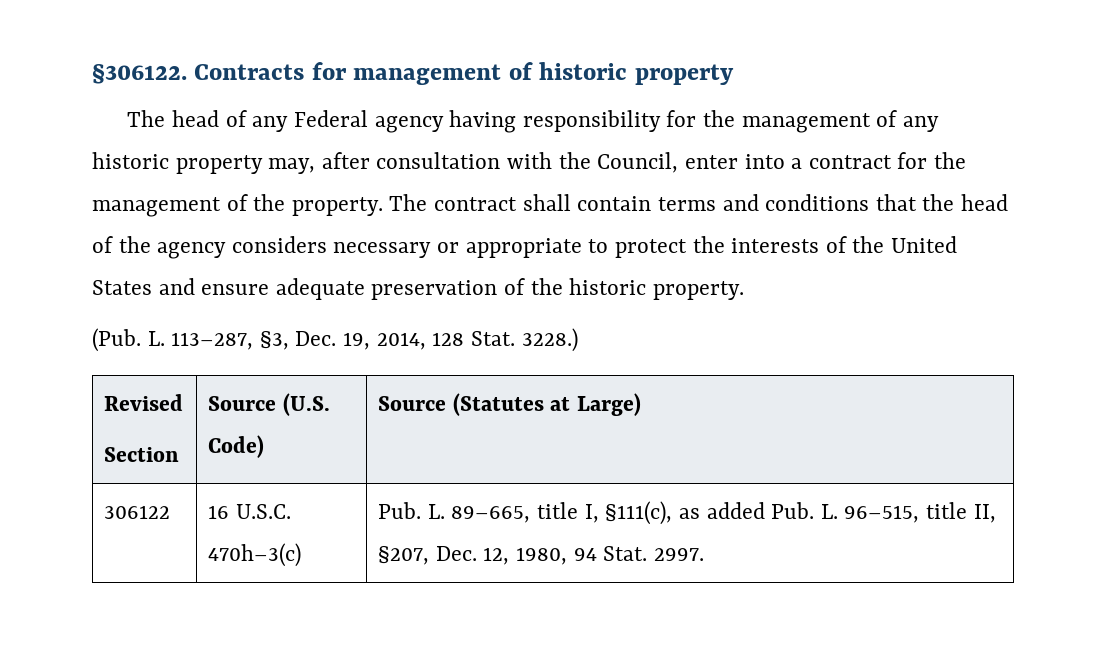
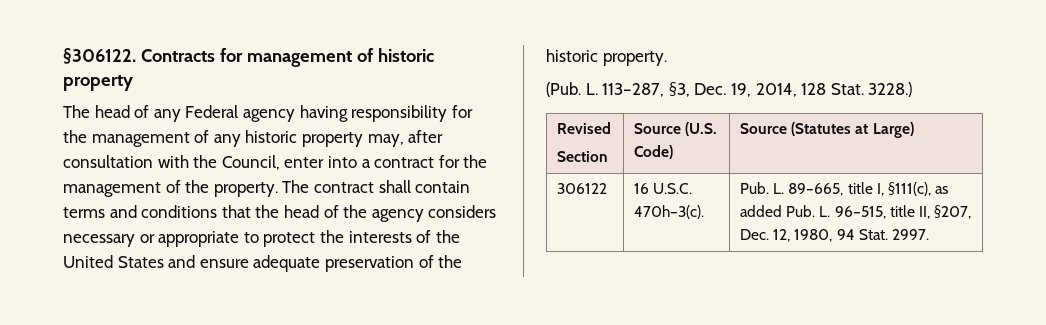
- 306122 | 16 U.S.C. 470h–3(c) | Pub. L. 89–665, title I, §111(c), as added Pub. L. 96–515, title II, §207, Dec. 12, 1980, 94 Stat. 2997.
+ 306122 | 16 U.S.C. 470h–3(c). | Pub. L. 89–665, title I, §111(c), as added Pub. L. 96–515, title II, §207, Dec. 12, 1980, 94 Stat. 2997.

